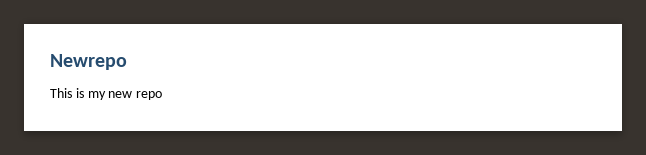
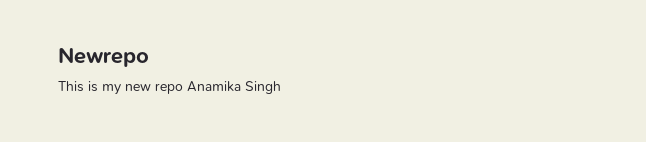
- This is my new repo
+ This is my new repo Anamika Singh

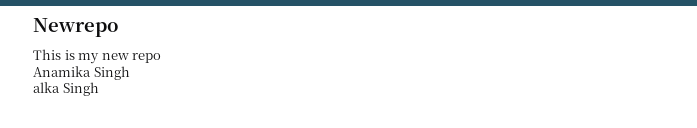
- This is my new repo Anamika Singh
+ This is my new repo
+ Anamika Singh
+ alka Singh

